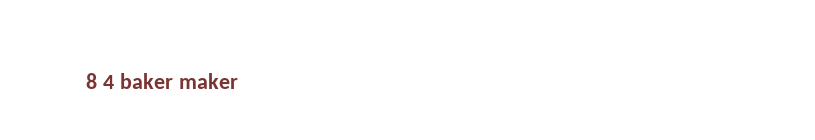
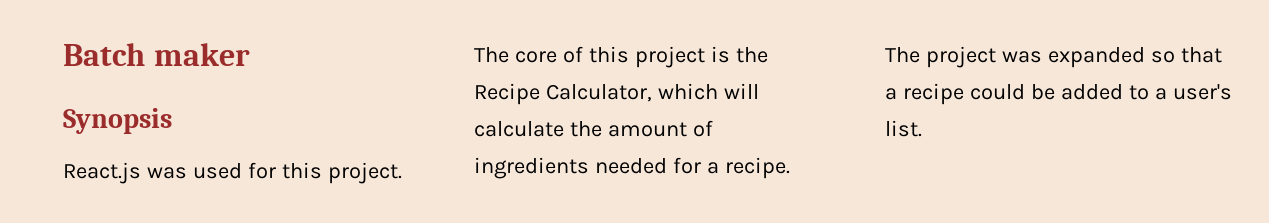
- 8 4 baker maker
+ Batch maker
+ Synopsis
+ React.js was used for this project. The core of this project is the Recipe Calculator, which will calculate the amount of ingredients needed for a recipe. The project was expanded so that a recipe could be added to a user's list.

